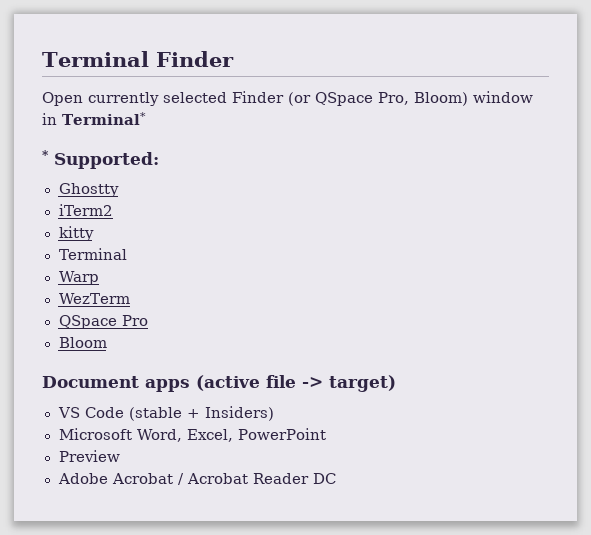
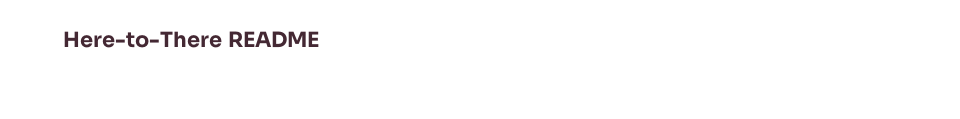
- Terminal Finder
- Open currently selected Finder (or QSpace Pro, Bloom) window in Terminal*
- * Supported:
- Ghostty
- iTerm2
- kitty
- Terminal
- Warp
- WezTerm
- QSpace Pro
- Bloom
- Document apps (active file -> target)
- VS Code (stable + Insiders)
- Microsoft Word, Excel, PowerPoint
- Preview
- Adobe Acrobat / Acrobat Reader DC
+ Here-to-There README

